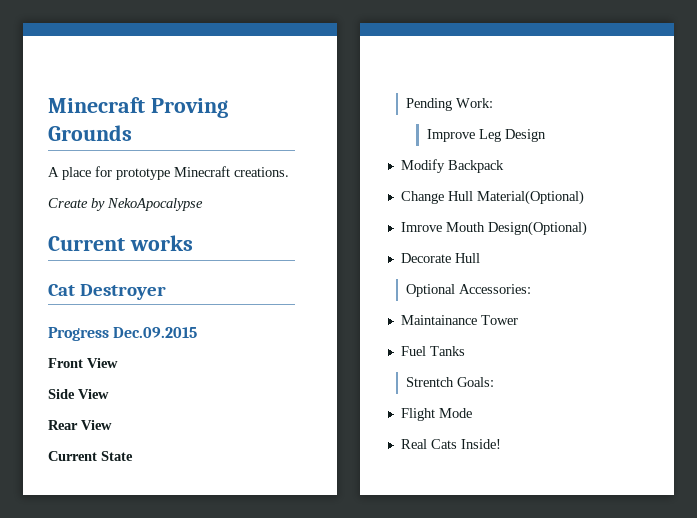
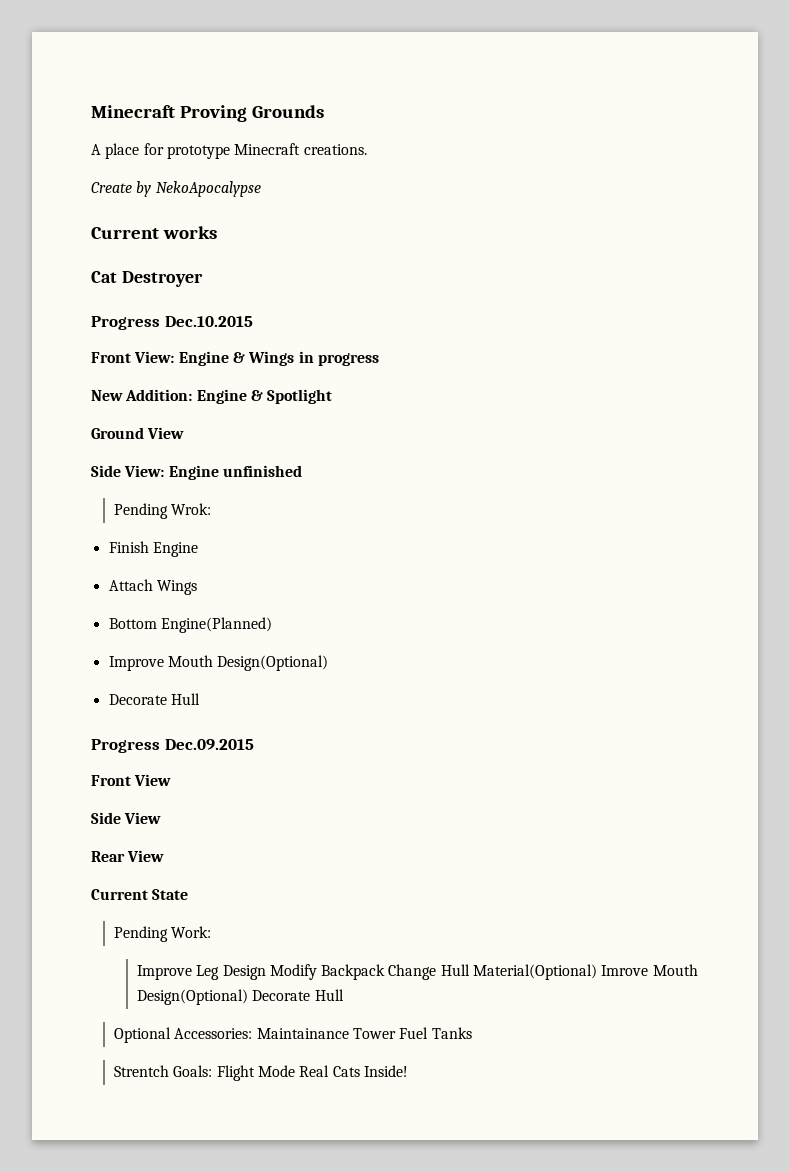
+ Progress Dec.10.2015
+ Front View: Engine & Wings in progress
+ New Addition: Engine & Spotlight
+ Ground View
+ Side View: Engine unfinished
+ Pending Wrok:
+ Finish Engine
+ Attach Wings
+ Bottom Engine(Planned)
+ Improve Mouth Design(Optional)
+ Decorate Hull
- Improve Leg Design
- Modify Backpack
- Change Hull Material(Optional)
- Imrove Mouth Design(Optional)
- Decorate Hull
+ Improve Leg Design Modify Backpack Change Hull Material(Optional) Imrove Mouth Design(Optional) Decorate Hull
- Optional Accessories:
- Maintainance Tower
- Fuel Tanks
+ Optional Accessories: Maintainance Tower Fuel Tanks
- Strentch Goals:
- Flight Mode
- Real Cats Inside!
+ Strentch Goals: Flight Mode Real Cats Inside!

